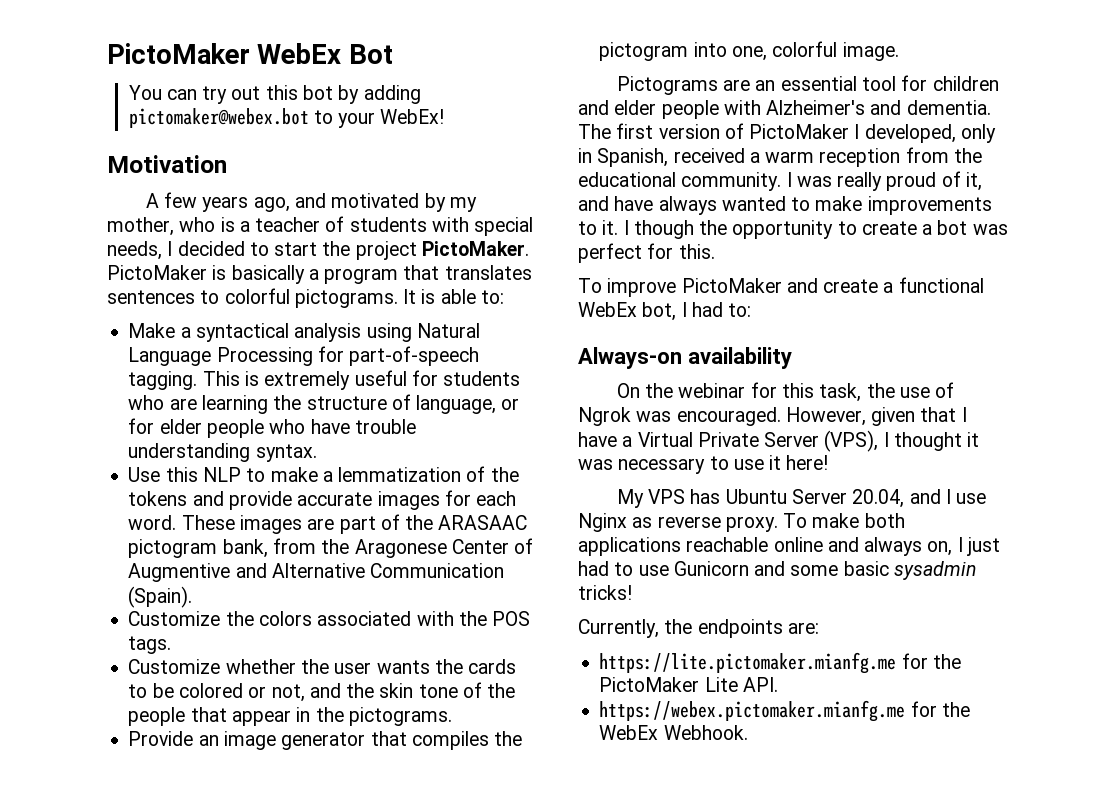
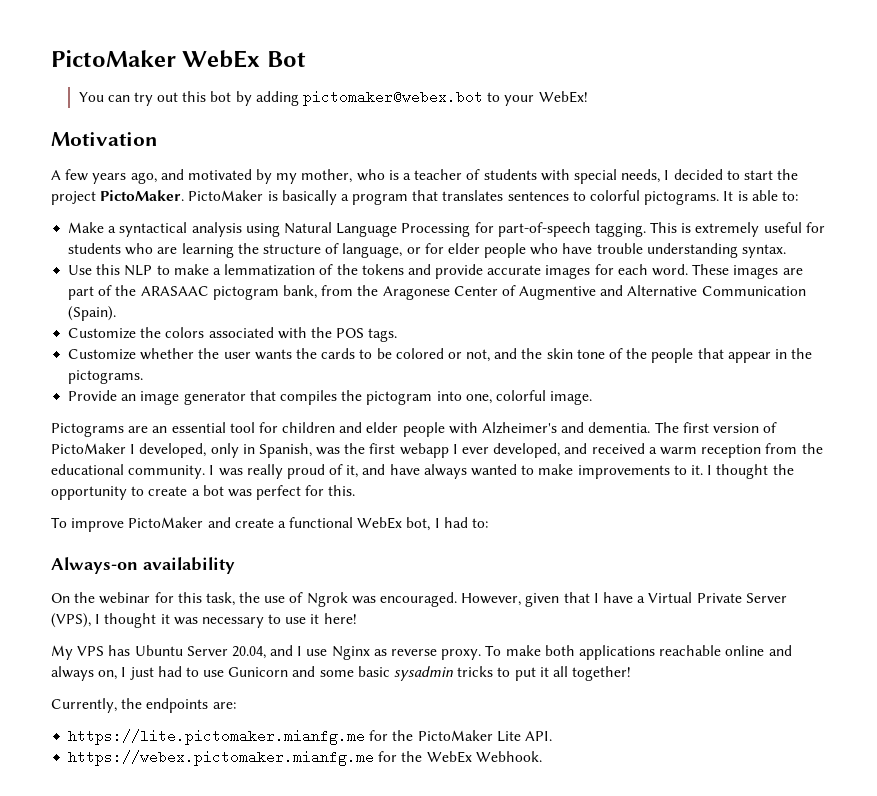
- The first version of PictoMaker I developed, only in Spanish, received a warm reception from the educational community.
+ The first version of PictoMaker I developed, only in Spanish, was the first webapp I ever developed, and received a warm reception from the educational community.
- I though the opportunity to create a bot was perfect for this.
+ I thought the opportunity to create a bot was perfect for this.
- To make both applications reachable online and always on, I just had to use Gunicorn and some basic sysadmin tricks!
+ To make both applications reachable online and always on, I just had to use Gunicorn and some basic sysadmin tricks to put it all together!

